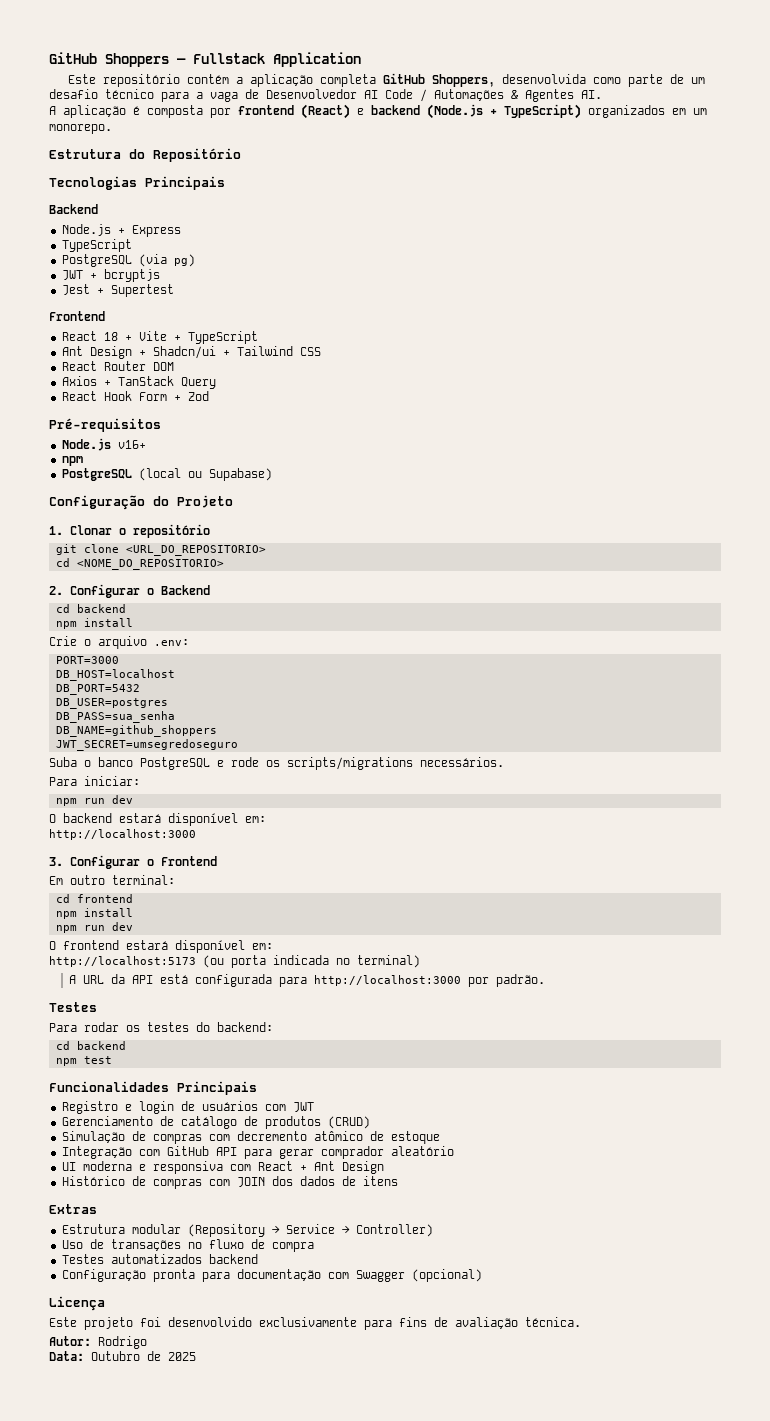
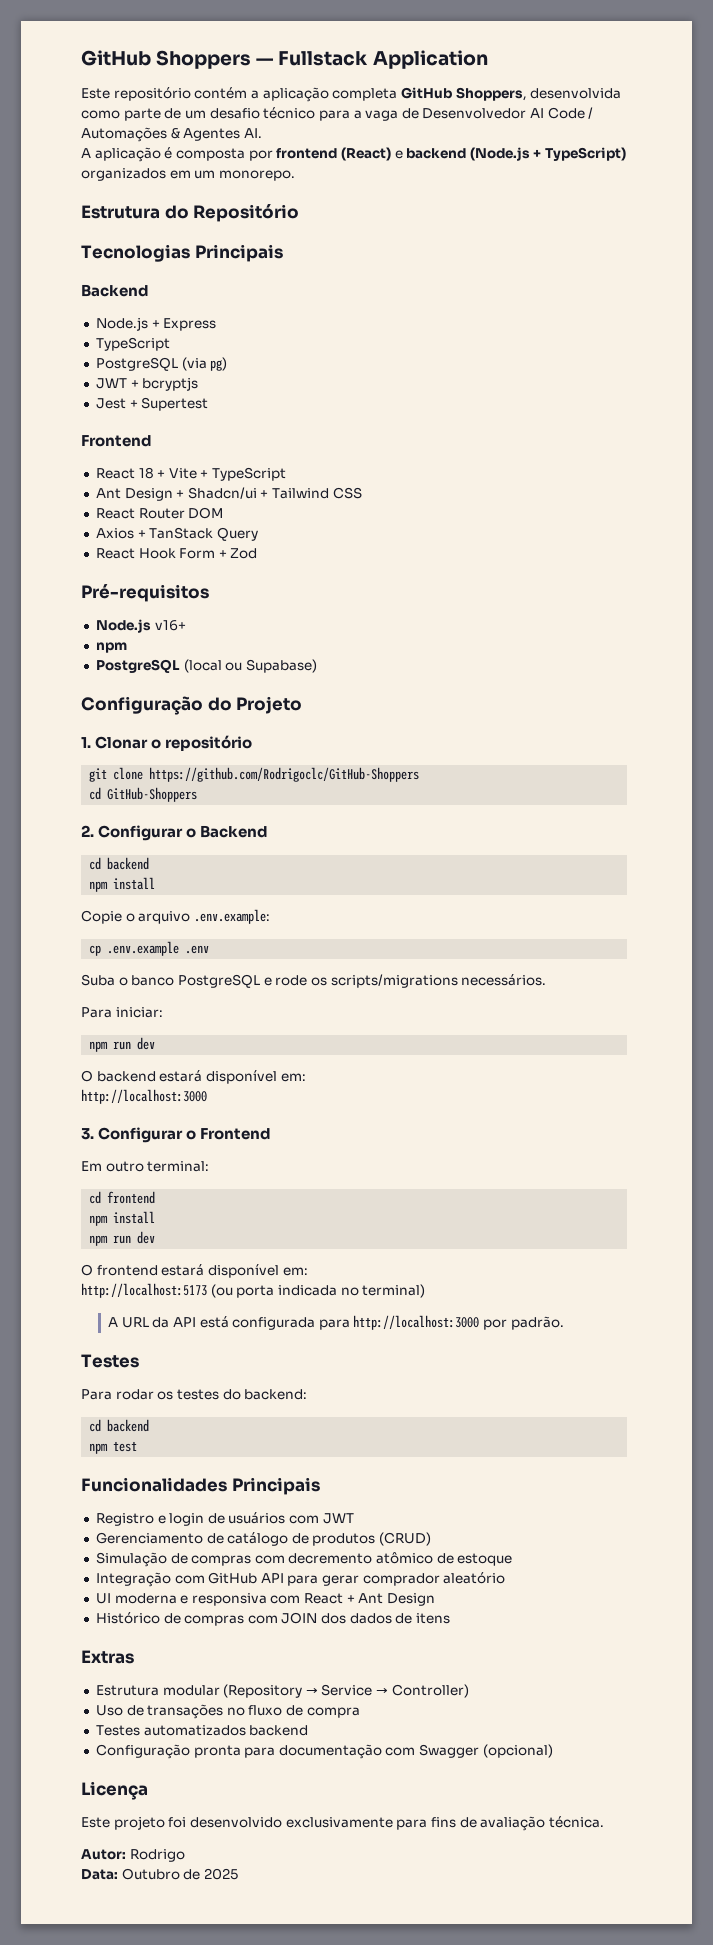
- git clone <URL_DO_REPOSITORIO>
- cd <NOME_DO_REPOSITORIO>
+ git clone https://github.com/Rodrigoclc/GitHub-Shoppers
+ cd GitHub-Shoppers
- Crie o arquivo .env:
- PORT=3000
- DB_HOST=localhost
- DB_PORT=5432
- DB_USER=postgres
- DB_PASS=sua_senha
- DB_NAME=github_shoppers
- JWT_SECRET=umsegredoseguro
+ Copie o arquivo .env.example:
+ cp .env.example .env

